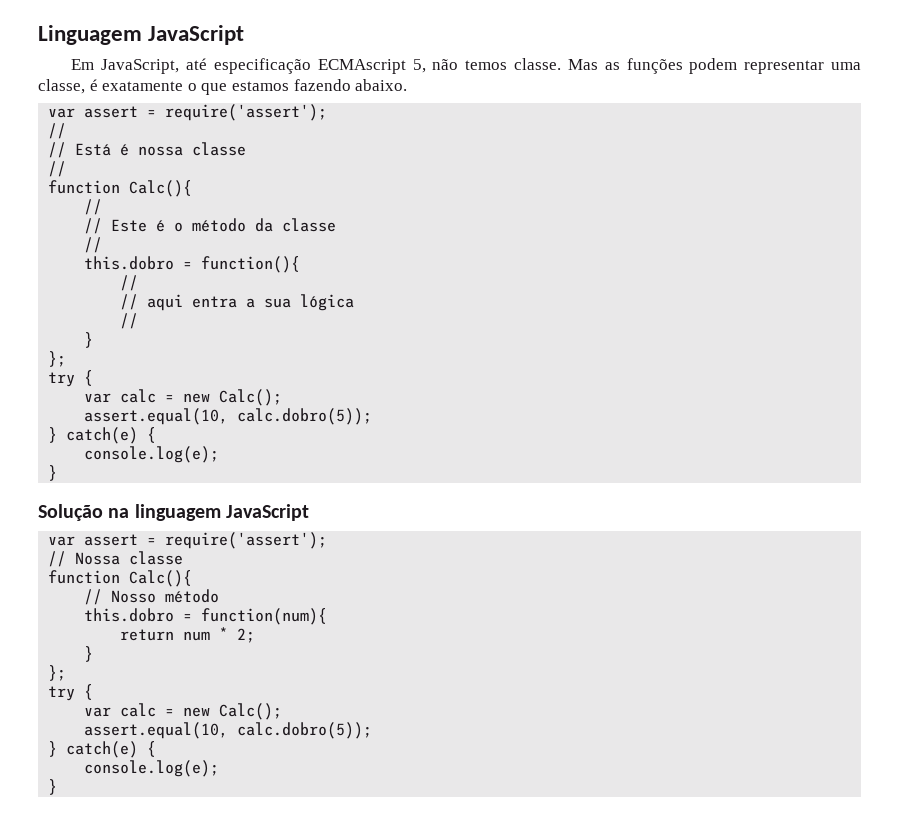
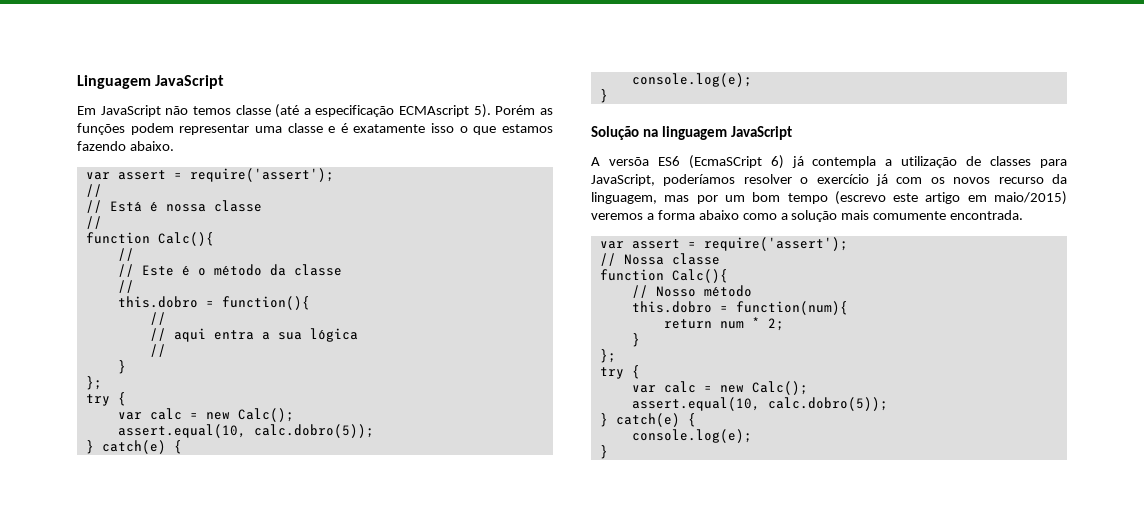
- Em JavaScript, até especificação ECMAscript 5, não temos classe. Mas as funções podem representar uma classe, é exatamente o que estamos fazendo abaixo.
+ Em JavaScript não temos classe (até a especificação ECMAscript 5). Porém as funções podem representar uma classe e é exatamente isso o que estamos fazendo abaixo.
+ A versõa ES6 (EcmaSCript 6) já contempla a utilização de classes para JavaScript, poderíamos resolver o exercício já com os novos recurso da linguagem, mas por um bom tempo (escrevo este artigo em maio/2015) veremos a forma abaixo como a solução mais comumente encontrada.

